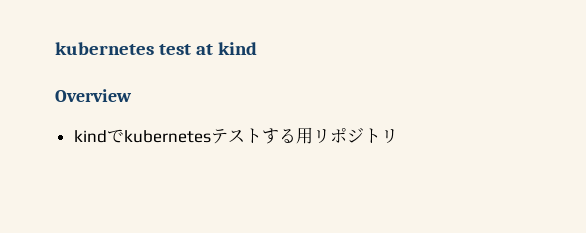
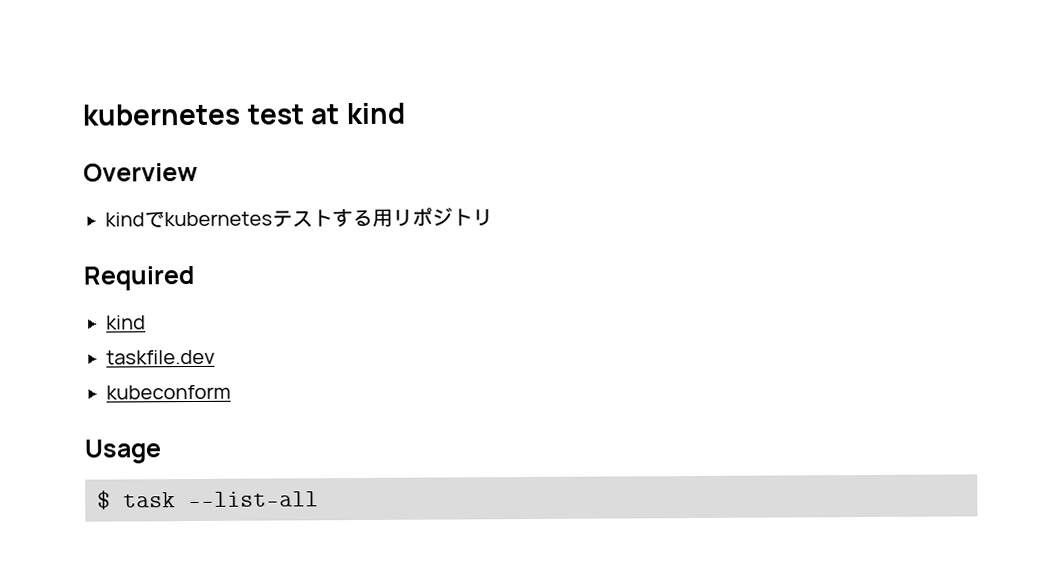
+ Required
+ kind
+ taskfile.dev
+ kubeconform
+ Usage
+ $ task --list-all

